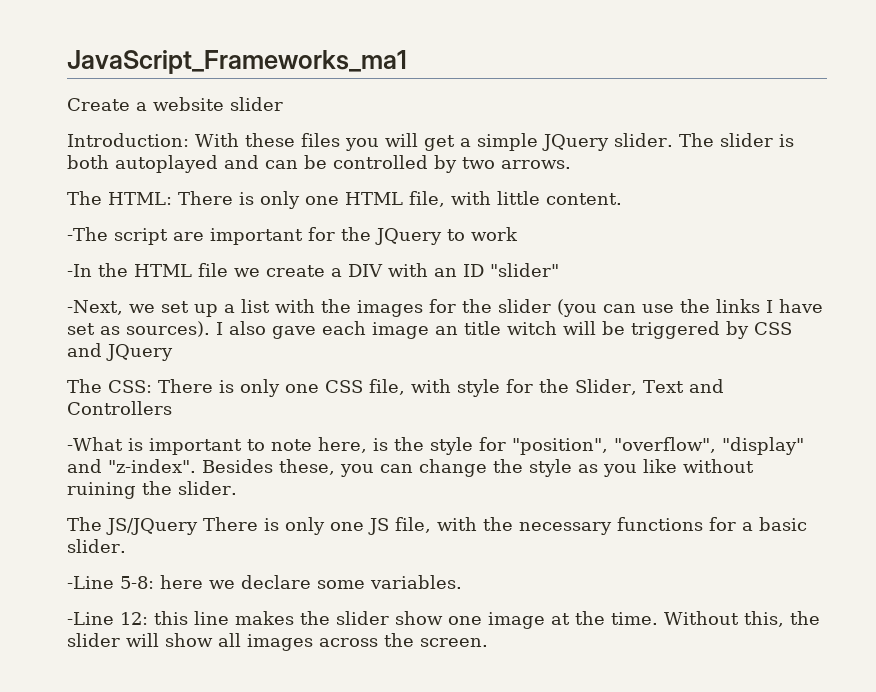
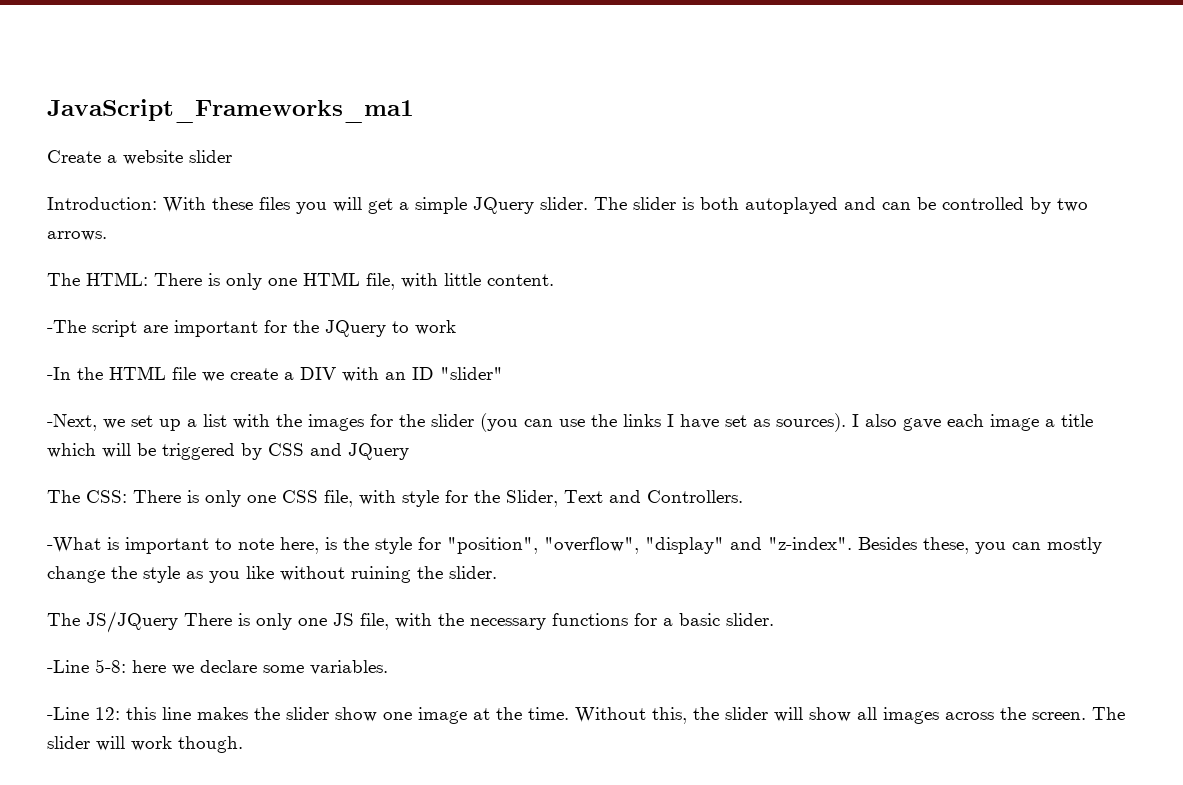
- I also gave each image an title witch will be triggered by CSS and JQuery
+ I also gave each image a title which will be triggered by CSS and JQuery
- The CSS: There is only one CSS file, with style for the Slider, Text and Controllers
+ The CSS: There is only one CSS file, with style for the Slider, Text and Controllers.
- Besides these, you can change the style as you like without ruining the slider.
+ Besides these, you can mostly change the style as you like without ruining the slider.
+ The slider will work though.

